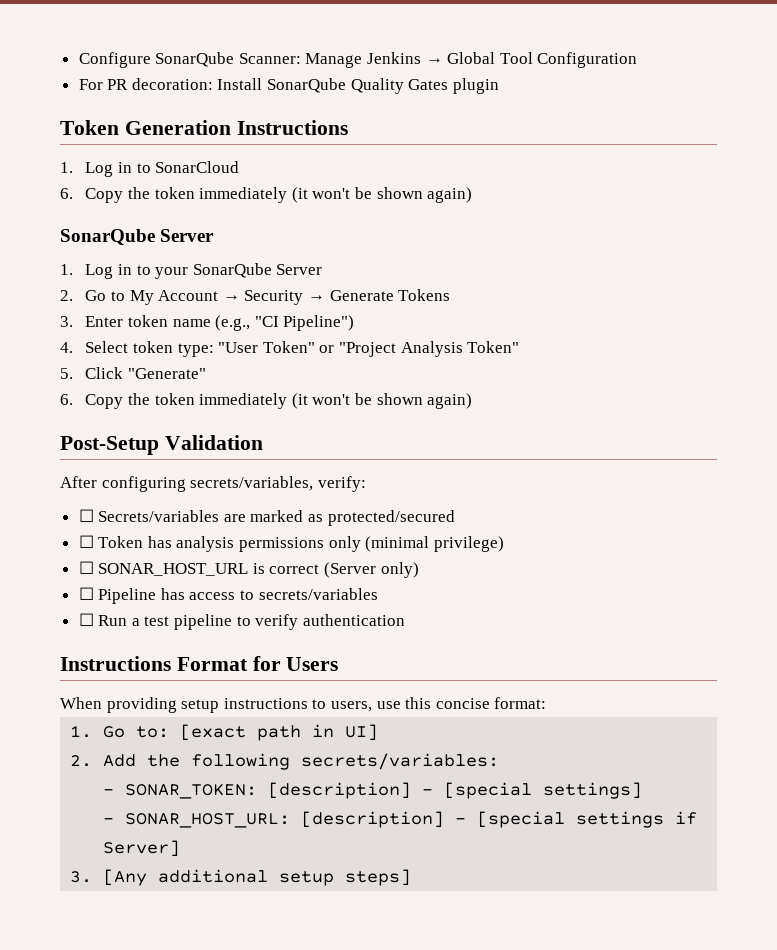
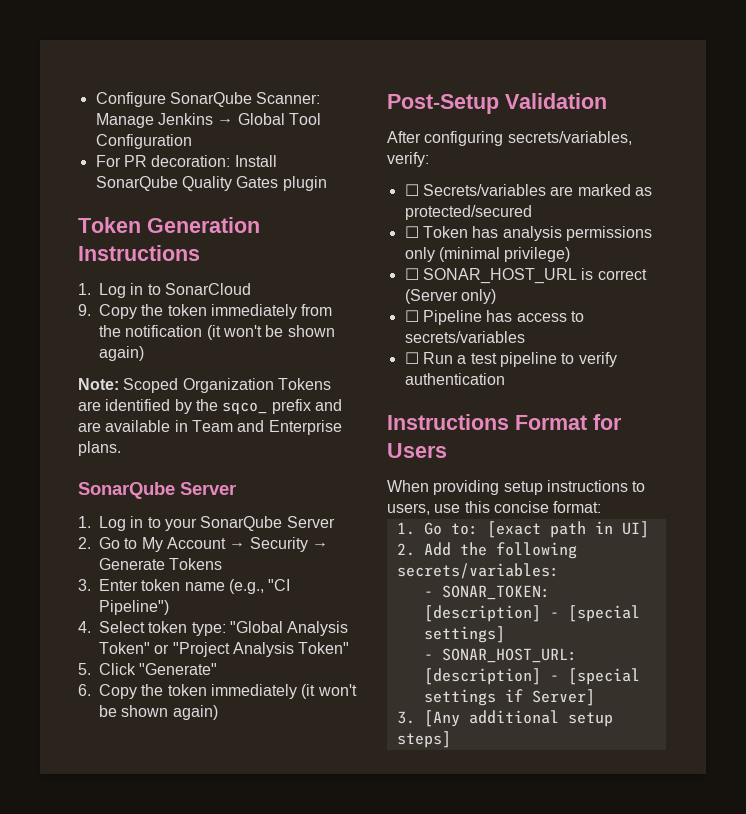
  1. Log in to SonarCloud
- 6. Copy the token immediately (it won't be shown again)
+ 9. Copy the token immediately from the notification (it won't be shown again)
+ Note: Scoped Organization Tokens are identified by the sqco_ prefix and are available in Team and Enterprise plans.
- 4. Select token type: "User Token" or "Project Analysis Token"
+ 4. Select token type: "Global Analysis Token" or "Project Analysis Token"

